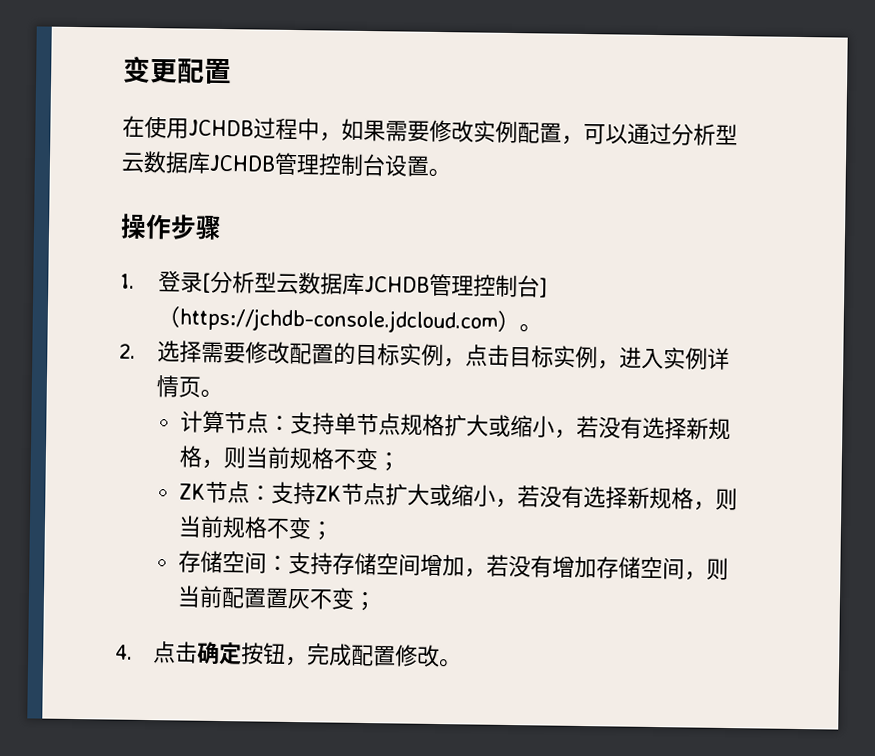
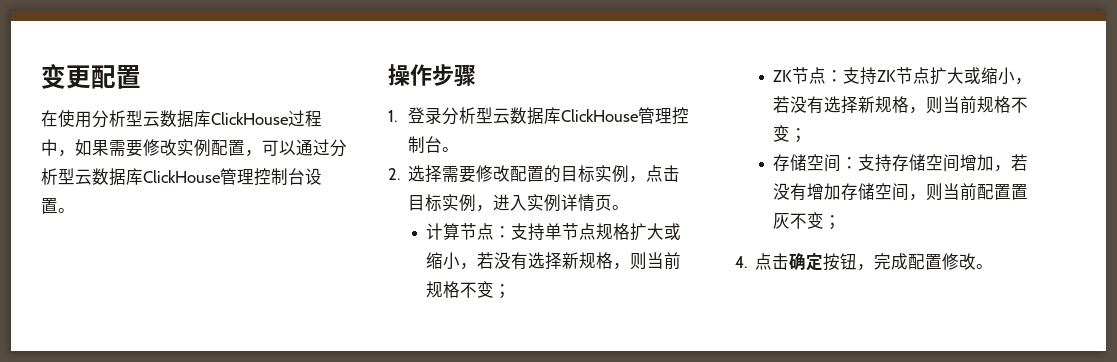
- 在使用JCHDB过程中，如果需要修改实例配置，可以通过分析型云数据库JCHDB管理控制台设置。
+ 在使用分析型云数据库ClickHouse过程中，如果需要修改实例配置，可以通过分析型云数据库ClickHouse管理控制台设置。
- 1.登录[分析型云数据库JCHDB管理控制台]（https://jchdb-console.jdcloud.com）。
+ 1.登录分析型云数据库ClickHouse管理控制台。

